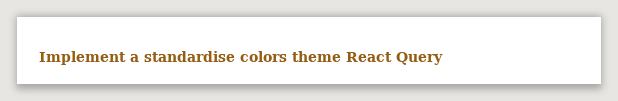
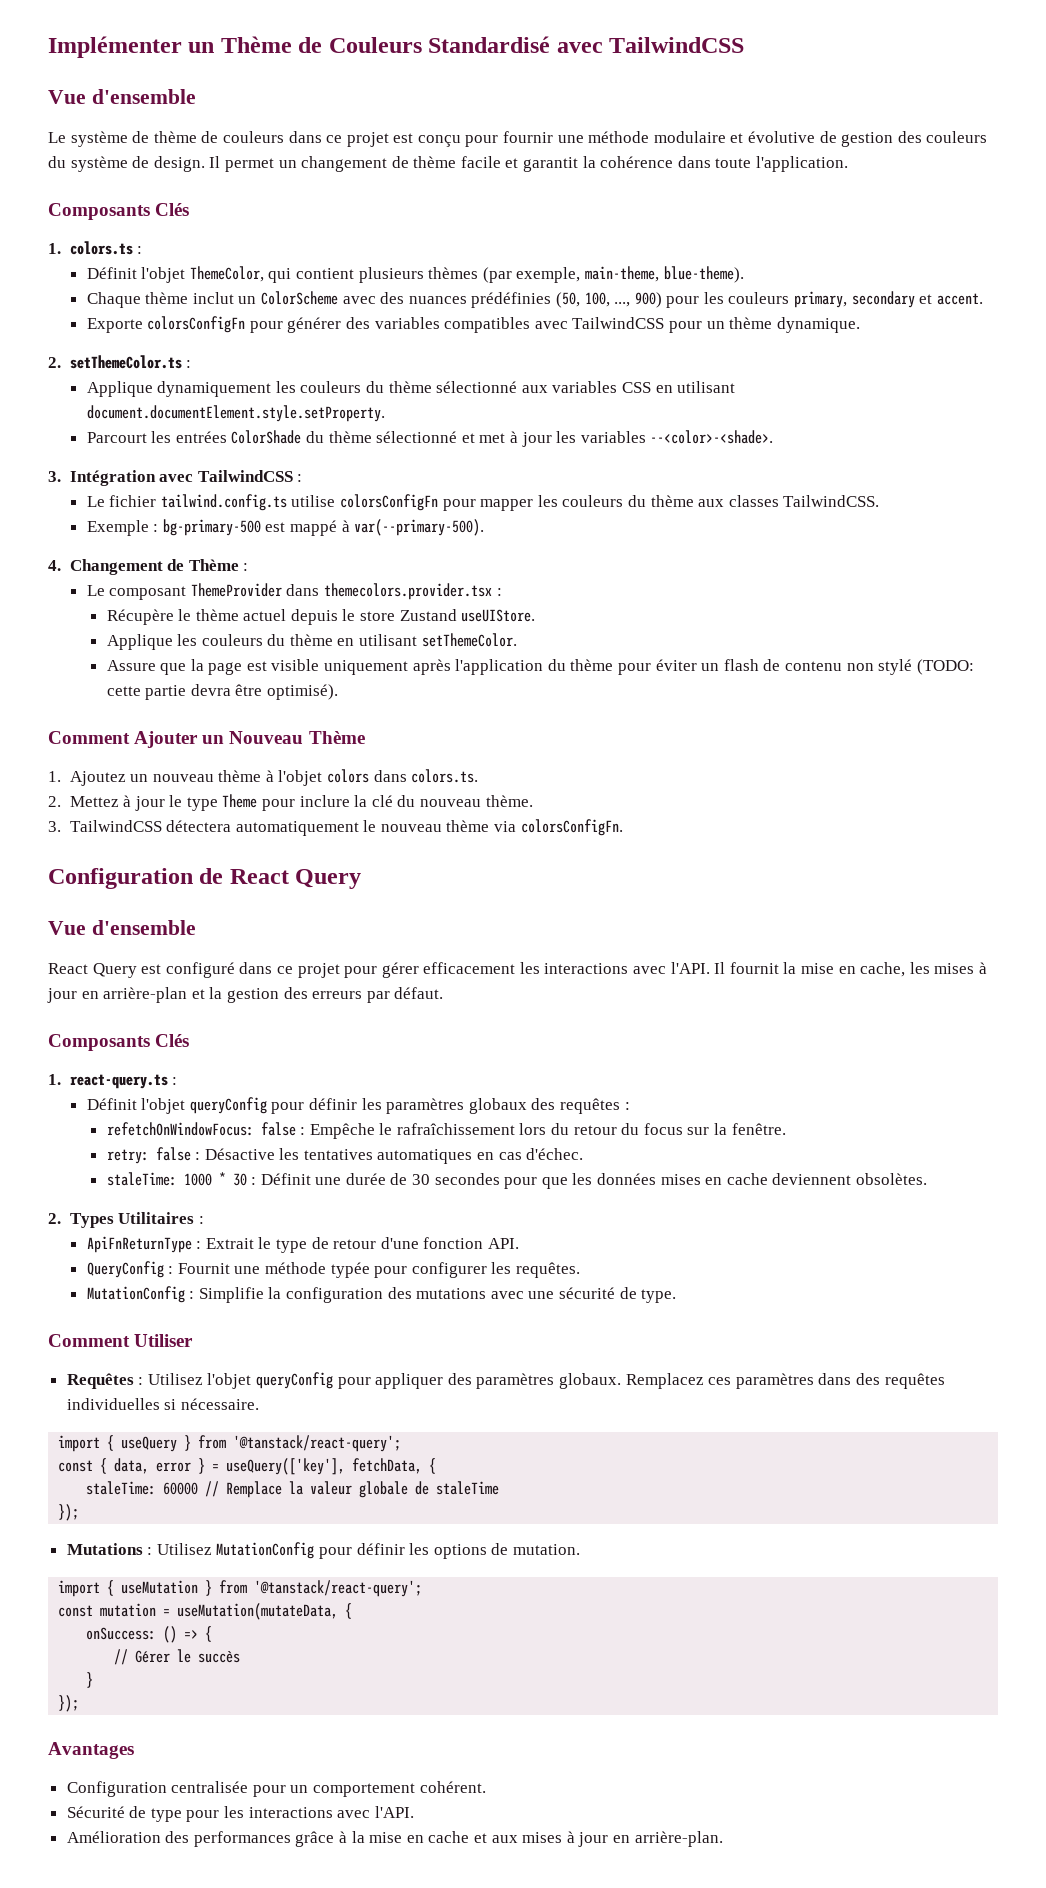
- Implement a standardise colors theme React Query
+ Implémenter un Thème de Couleurs Standardisé avec TailwindCSS
+ Vue d'ensemble
+ Le système de thème de couleurs dans ce projet est conçu pour fournir une méthode modulaire et évolutive de gestion des couleurs du système de design. Il permet un changement de thème facile et garantit la cohérence dans toute l'application.
+ Composants Clés
+ 1. colors.ts :
+ Définit l'objet ThemeColor, qui contient plusieurs thèmes (par exemple, main-theme, blue-theme).
+ Chaque thème inclut un ColorScheme avec des nuances prédéfinies (50, 100, ..., 900) pour les couleurs primary, secondary et accent.
+ Exporte colorsConfigFn pour générer des variables compatibles avec TailwindCSS pour un thème dynamique.
+ 2. setThemeColor.ts :
+ Applique dynamiquement les couleurs du thème sélectionné aux variables CSS en utilisant document.documentElement.style.setProperty.
+ Parcourt les entrées ColorShade du thème sélectionné et met à jour les variables --<color>-<shade>.
+ 3. Intégration avec TailwindCSS :
+ Le fichier tailwind.config.ts utilise colorsConfigFn pour mapper les couleurs du thème aux classes TailwindCSS.
+ Exemple : bg-primary-500 est mappé à var(--primary-500).
+ 4. Changement de Thème :
+ Le composant ThemeProvider dans themecolors.provider.tsx :
+ Récupère le thème actuel depuis le store Zustand useUIStore.
+ Applique les couleurs du thème en utilisant setThemeColor.
+ Assure que la page est visible uniquement après l'application du thème pour éviter un flash de contenu non stylé (TODO: cette partie devra être optimisé).
+ Comment Ajouter un Nouveau Thème
+ 1. Ajoutez un nouveau thème à l'objet colors dans colors.ts.
+ 2. Mettez à jour le type Theme pour inclure la clé du nouveau thème.
+ 3. TailwindCSS détectera automatiquement le nouveau thème via colorsConfigFn.
+ Configuration de React Query
+ Vue d'ensemble
+ React Query est configuré dans ce projet pour gérer efficacement les interactions avec l'API. Il fournit la mise en cache, les mises à jour en arrière-plan et la gestion des erreurs par défaut.
+ Composants Clés
+ 1. react-query.ts :
+ Définit l'objet queryConfig pour définir les paramètres globaux des requêtes :
+ refetchOnWindowFocus: false : Empêche le rafraîchissement lors du retour du focus sur la fenêtre.
+ retry: false : Désactive les tentatives automatiques en cas d'échec.
+ staleTime: 1000 * 30 : Définit une durée de 30 secondes pour que les données mises en cache deviennent obsolètes.
+ 2. Types Utilitaires :
+ ApiFnReturnType : Extrait le type de retour d'une fonction API.
+ QueryConfig : Fournit une méthode typée pour configurer les requêtes.
+ MutationConfig : Simplifie la configuration des mutations avec une sécurité de type.
+ Comment Utiliser
+ Requêtes : Utilisez l'objet queryConfig pour appliquer des paramètres globaux. Remplacez ces paramètres dans des requêtes individuelles si nécessaire.
+ import { useQuery } from '@tanstack/react-query';
+ const { data, error } = useQuery(['key'], fetchData, {
+ staleTime: 60000 // Remplace la valeur globale de staleTime
+ });
+ Mutations : Utilisez MutationConfig pour définir les options de mutation.
+ import { useMutation } from '@tanstack/react-query';
+ const mutation = useMutation(mutateData, {
+ onSuccess: () => {
+ // Gérer le succès
+ }
+ });
+ Avantages
+ Configuration centralisée pour un comportement cohérent.
+ Sécurité de type pour les interactions avec l'API.
+ Amélioration des performances grâce à la mise en cache et aux mises à jour en arrière-plan.

